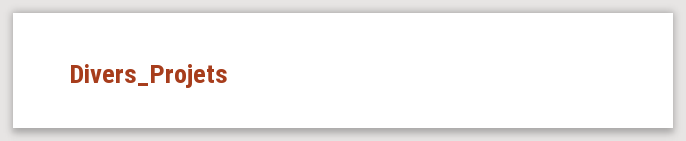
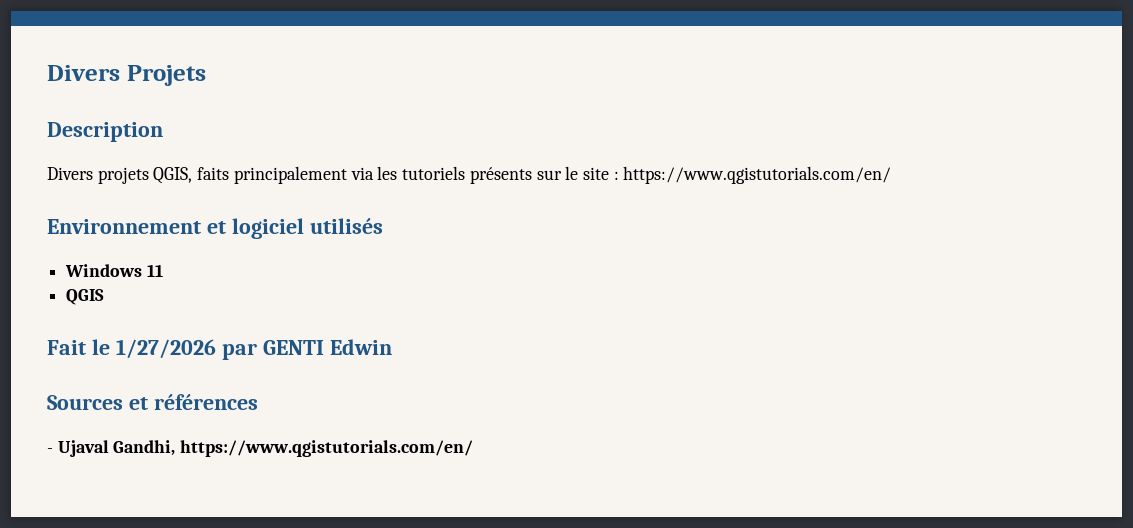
- Divers_Projets
+ Divers Projets
+ Description
+ Divers projets QGIS, faits principalement via les tutoriels présents sur le site : https://www.qgistutorials.com/en/
+ Environnement et logiciel utilisés
+ Windows 11
+ QGIS
+ Fait le 1/27/2026 par GENTI Edwin
+ Sources et références
+ - Ujaval Gandhi, https://www.qgistutorials.com/en/

